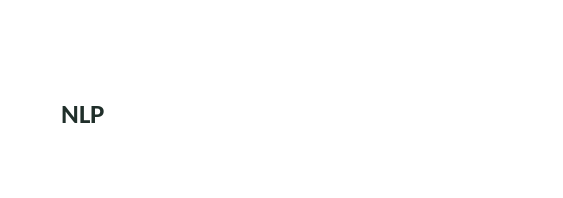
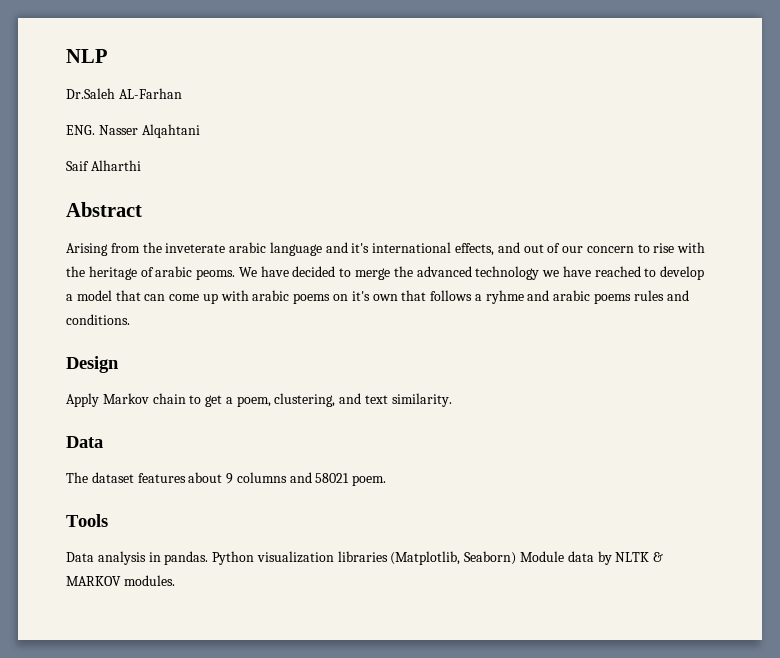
+ Dr.Saleh AL-Farhan
+ ENG. Nasser Alqahtani
+ Saif Alharthi
+ Abstract
+ Arising from the inveterate arabic language and it's international effects, and out of our concern to rise with the heritage of arabic peoms. We have decided to merge the advanced technology we have reached to develop a model that can come up with arabic poems on it's own that follows a ryhme and arabic poems rules and conditions.
+ Design
+ Apply Markov chain to get a poem, clustering, and text similarity.
+ Data
+ The dataset features about 9 columns and 58021 poem.
+ Tools
+ Data analysis in pandas. Python visualization libraries (Matplotlib, Seaborn) Module data by NLTK & MARKOV modules.

